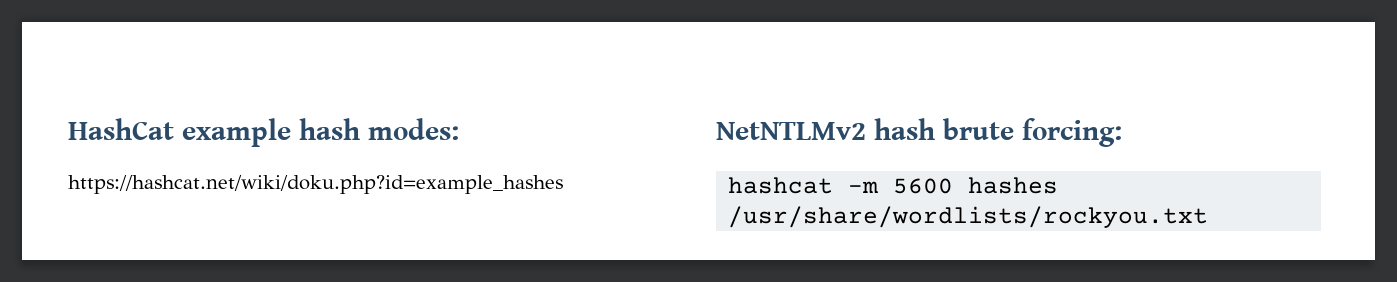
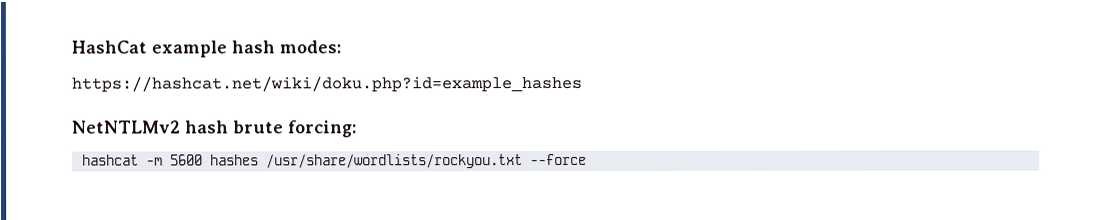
- hashcat -m 5600 hashes /usr/share/wordlists/rockyou.txt
+ hashcat -m 5600 hashes /usr/share/wordlists/rockyou.txt --force

